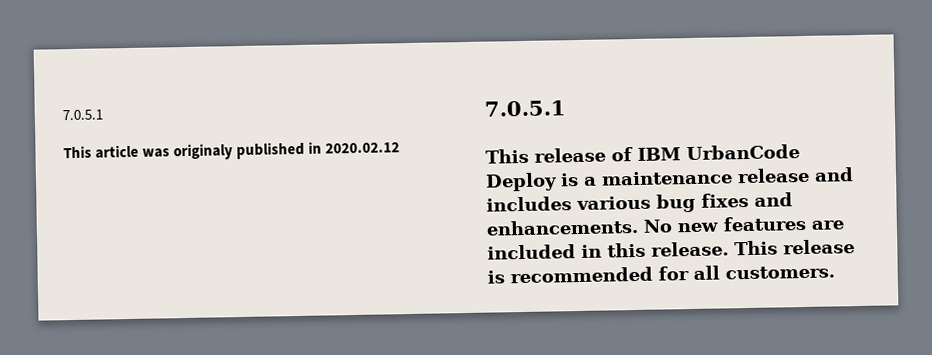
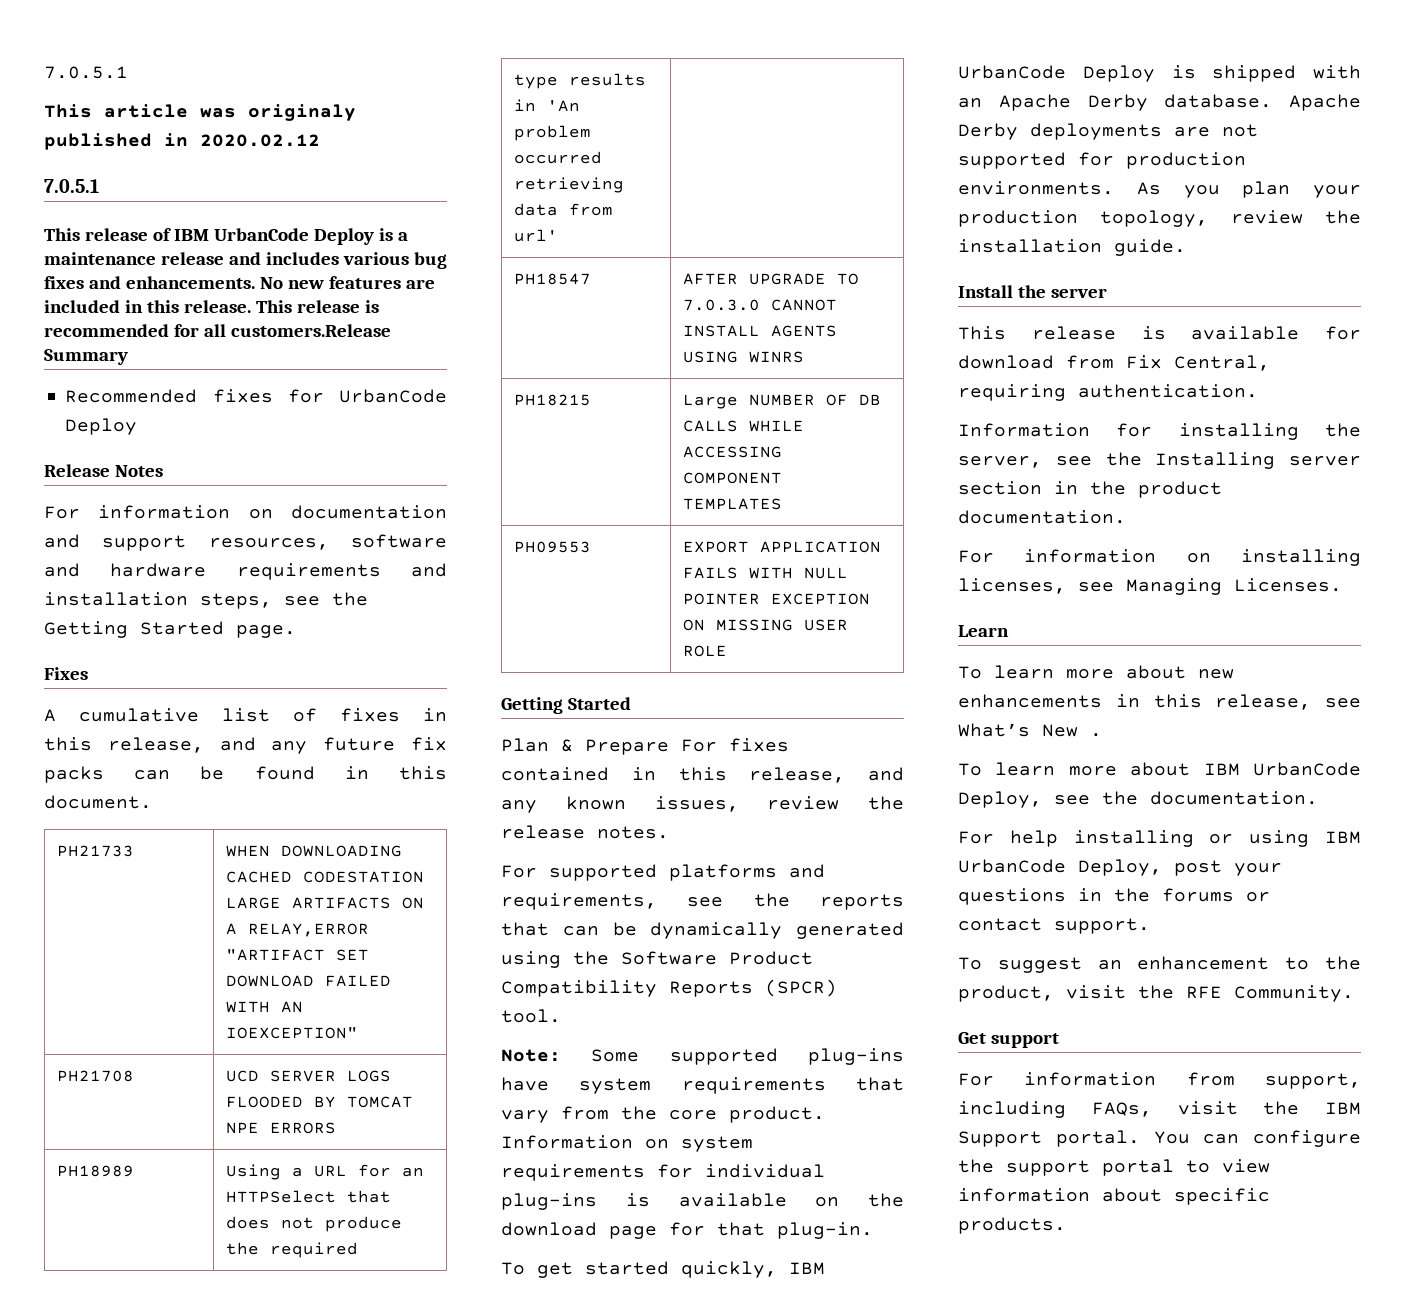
- This release is recommended for all customers.
+ This release is recommended for all customers.Release Summary
+ Recommended fixes for UrbanCode Deploy
+ Release Notes
+ For information on documentation and support resources, software and hardware requirements and installation steps, see the Getting Started page.
+ Fixes
+ A cumulative list of fixes in this release, and any future fix packs can be found in this document.
+ PH21733 | WHEN DOWNLOADING CACHED CODESTATION LARGE ARTIFACTS ON A RELAY,ERROR "ARTIFACT SET DOWNLOAD FAILED WITH AN IOEXCEPTION"
+ PH21708 | UCD SERVER LOGS FLOODED BY TOMCAT NPE ERRORS
+ PH18989 | Using a URL for an HTTPSelect that does not produce the required
+ type results in 'An problem occurred retrieving data from url' |
+ PH18547 | AFTER UPGRADE TO 7.0.3.0 CANNOT INSTALL AGENTS USING WINRS
+ PH18215 | Large NUMBER OF DB CALLS WHILE ACCESSING COMPONENT TEMPLATES
+ PH09553 | EXPORT APPLICATION FAILS WITH NULL POINTER EXCEPTION ON MISSING USER ROLE
+ Getting Started
+ Plan & Prepare For fixes contained in this release, and any known issues, review the release notes.
+ For supported platforms and requirements, see the reports that can be dynamically generated using the Software Product Compatibility Reports (SPCR) tool.
+ Note: Some supported plug-ins have system requirements that vary from the core product. Information on system requirements for individual plug-ins is available on the download page for that plug-in.
+ To get started quickly, IBM UrbanCode Deploy is shipped with an Apache Derby database. Apache Derby deployments are not supported for production environments. As you plan your production topology, review the installation guide.
+ Install the server
+ This release is available for download from Fix Central, requiring authentication.
+ Information for installing the server, see the Installing server section in the product documentation.
+ For information on installing licenses, see Managing Licenses.
+ Learn
+ To learn more about new enhancements in this release, see What’s New .
+ To learn more about IBM UrbanCode Deploy, see the documentation.
+ For help installing or using IBM UrbanCode Deploy, post your questions in the forums or contact support.
+ To suggest an enhancement to the product, visit the RFE Community.
+ Get support
+ For information from support, including FAQs, visit the IBM Support portal. You can configure the support portal to view information about specific products.

